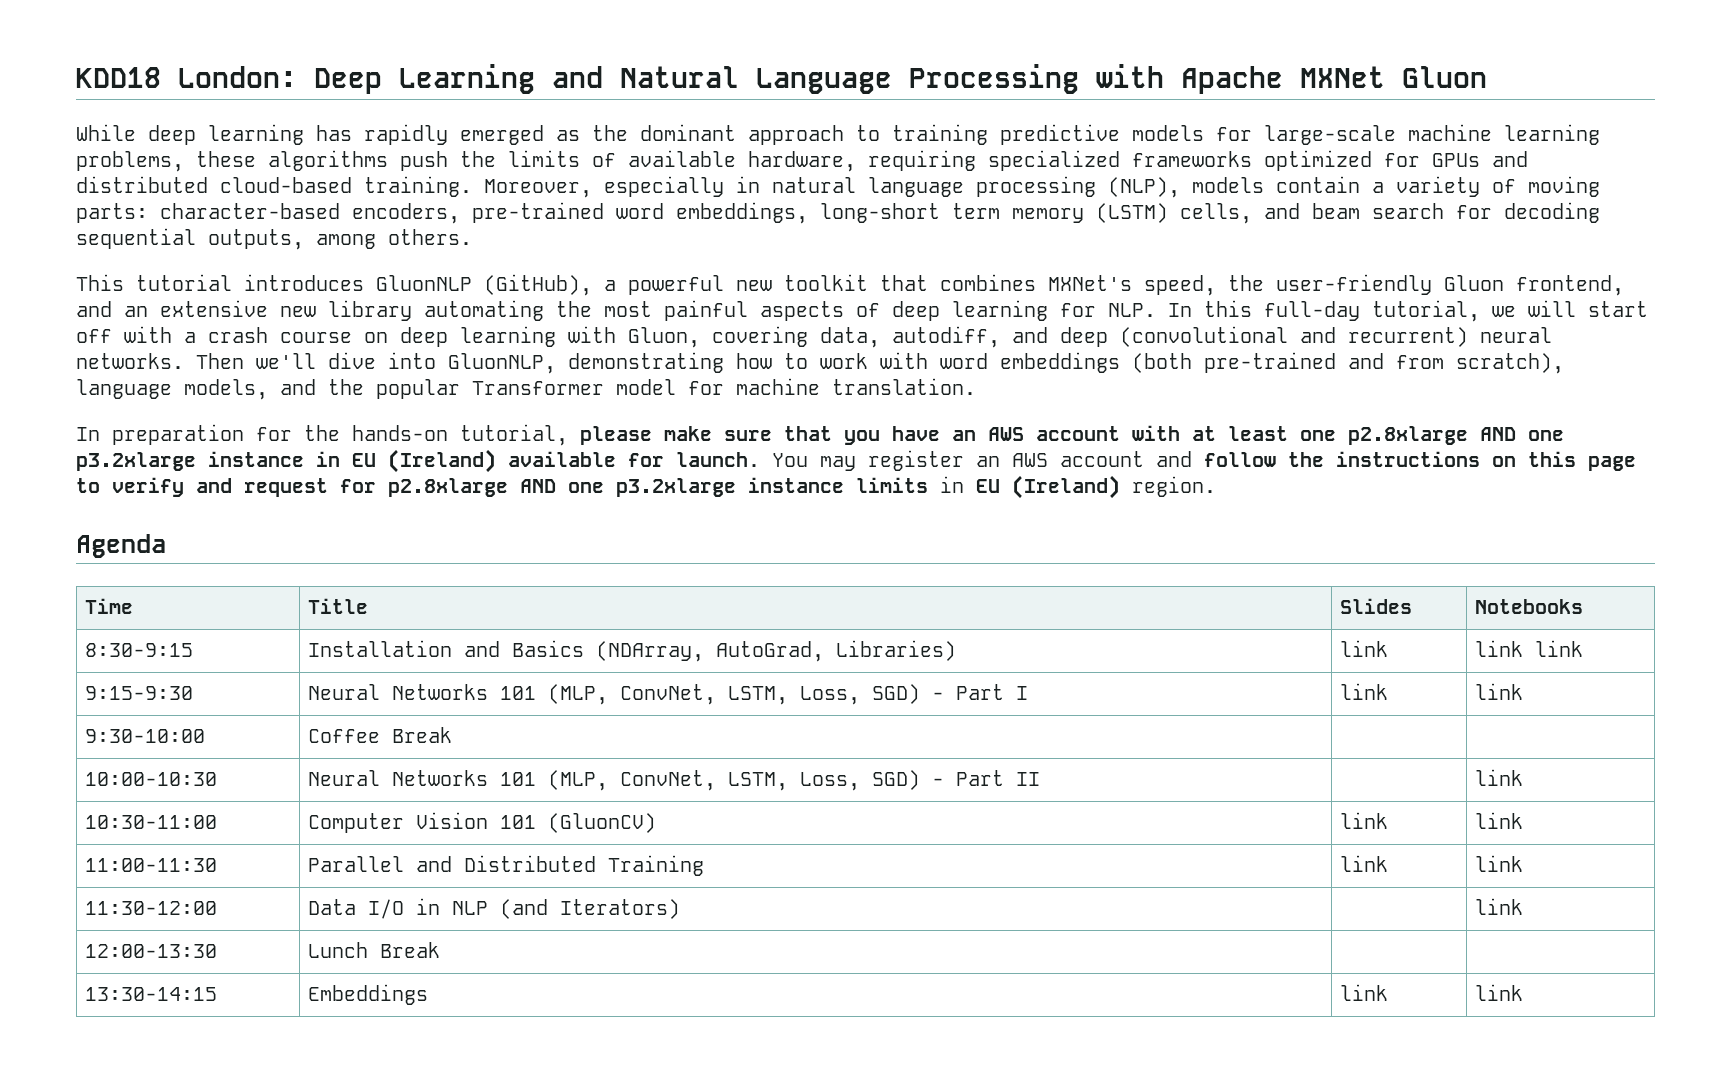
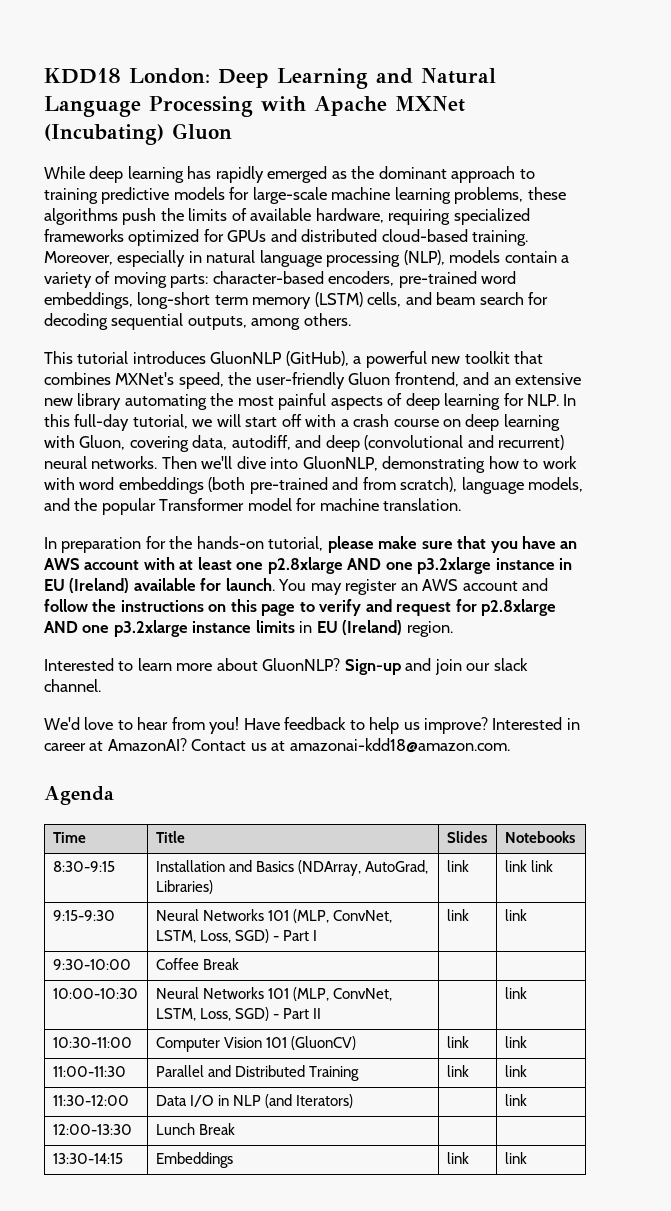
- KDD18 London: Deep Learning and Natural Language Processing with Apache MXNet Gluon
+ KDD18 London: Deep Learning and Natural Language Processing with Apache MXNet (Incubating) Gluon
+ Interested to learn more about GluonNLP? Sign-up and join our slack channel.
+ We'd love to hear from you! Have feedback to help us improve? Interested in career at AmazonAI? Contact us at amazonai-kdd18@amazon.com.

